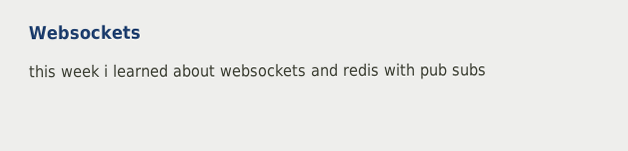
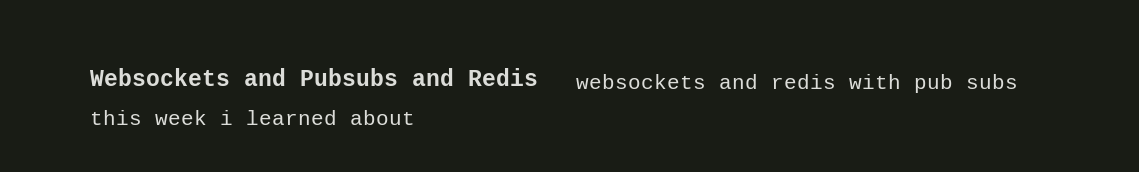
- Websockets
+ Websockets and Pubsubs and Redis

